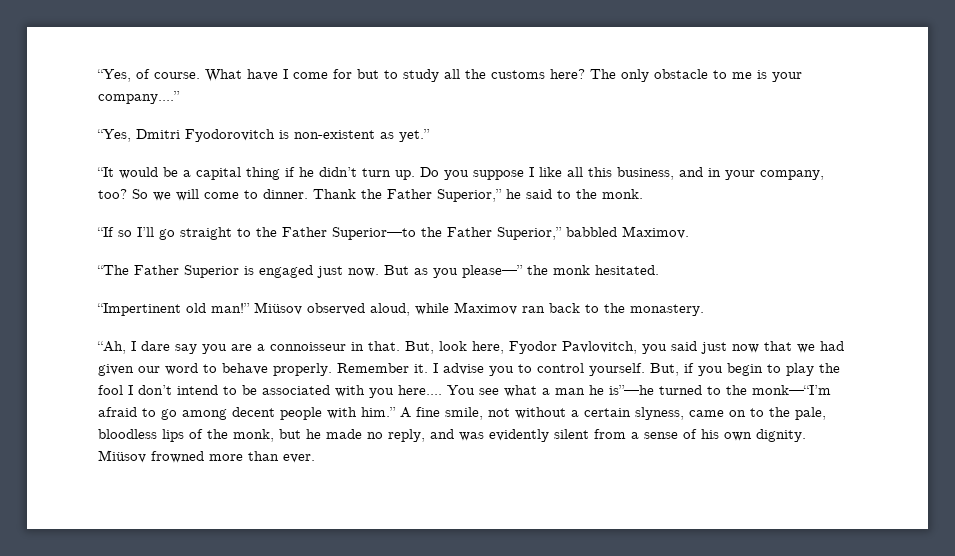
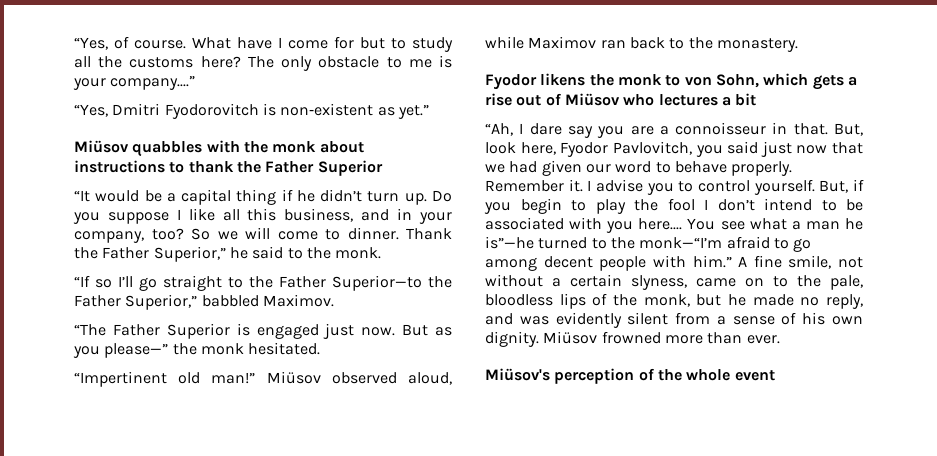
+ Miüsov quabbles with the monk about instructions to thank the Father Superior
+ Fyodor likens the monk to von Sohn, which gets a rise out of Miüsov who lectures a bit
+ Miüsov's perception of the whole event

